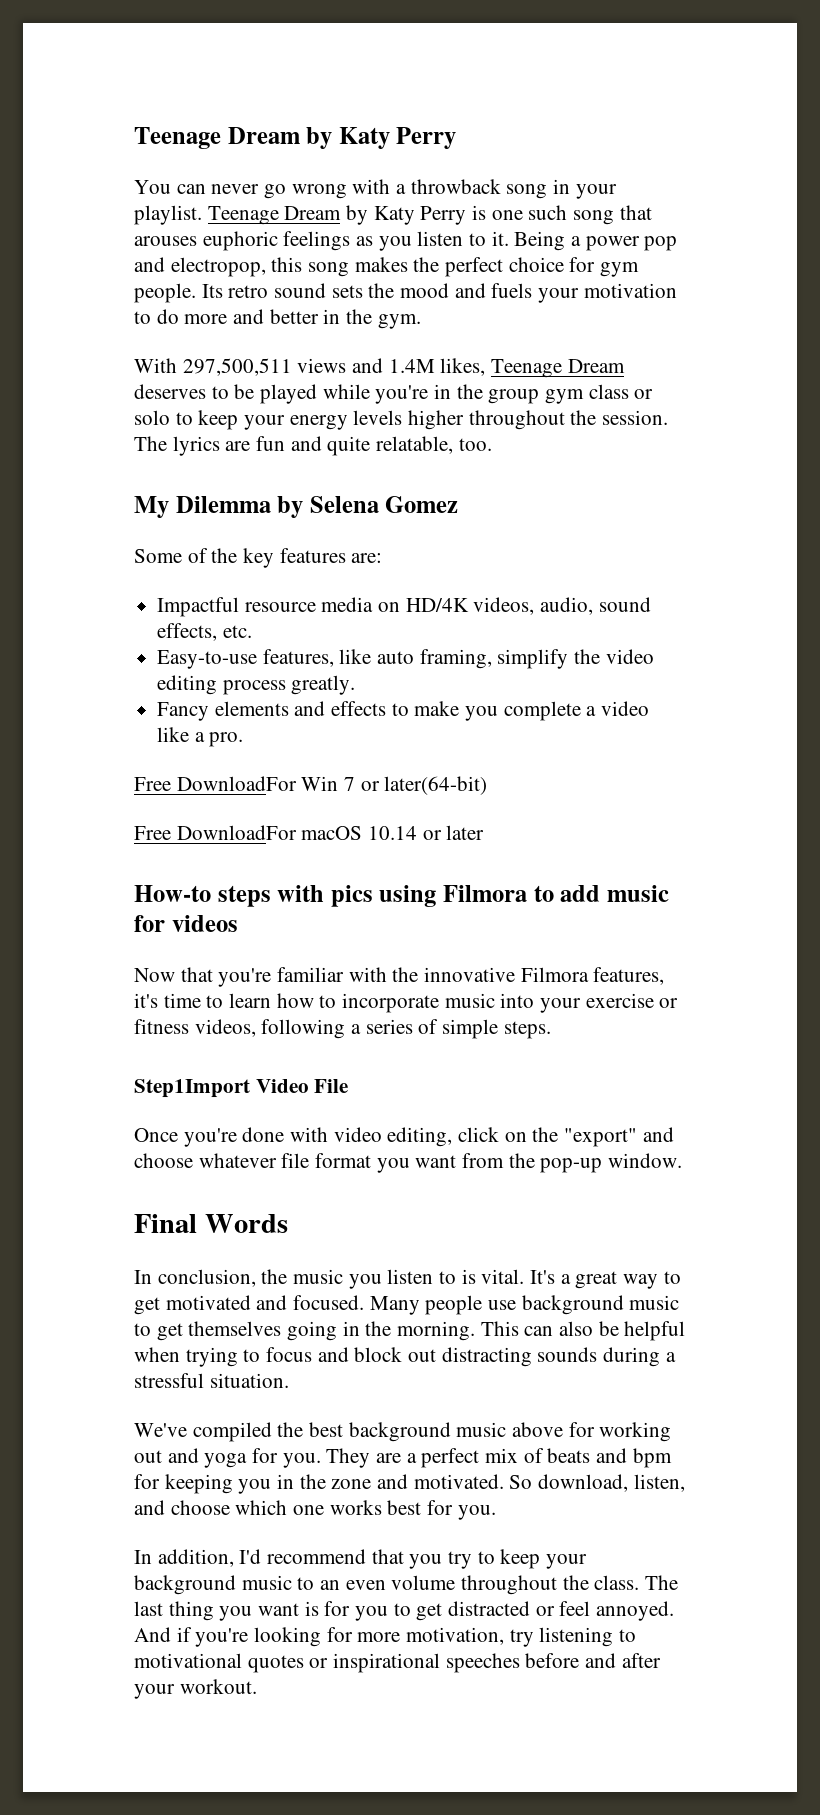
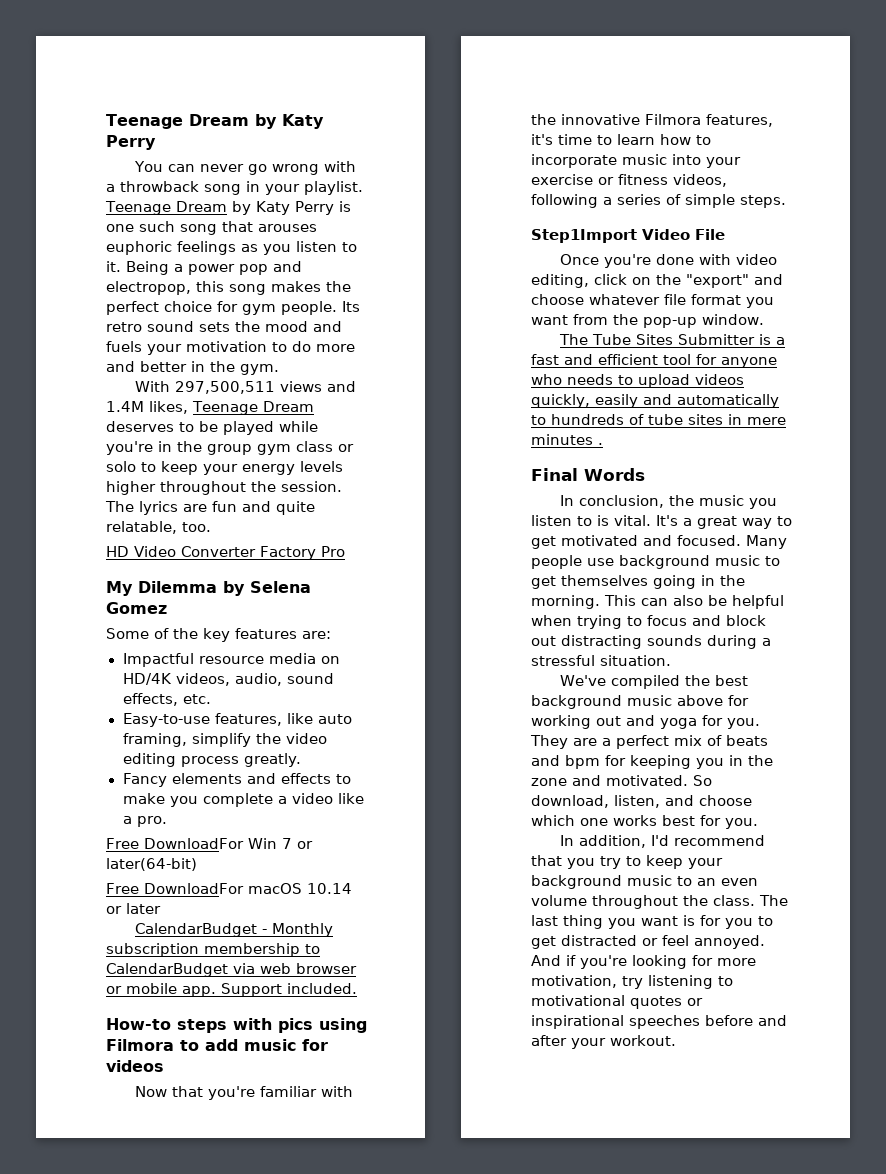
+ HD Video Converter Factory Pro
+ CalendarBudget - Monthly subscription membership to CalendarBudget via web browser or mobile app. Support included.
+ The Tube Sites Submitter is a fast and efficient tool for anyone who needs to upload videos quickly, easily and automatically to hundreds of tube sites in mere minutes .

